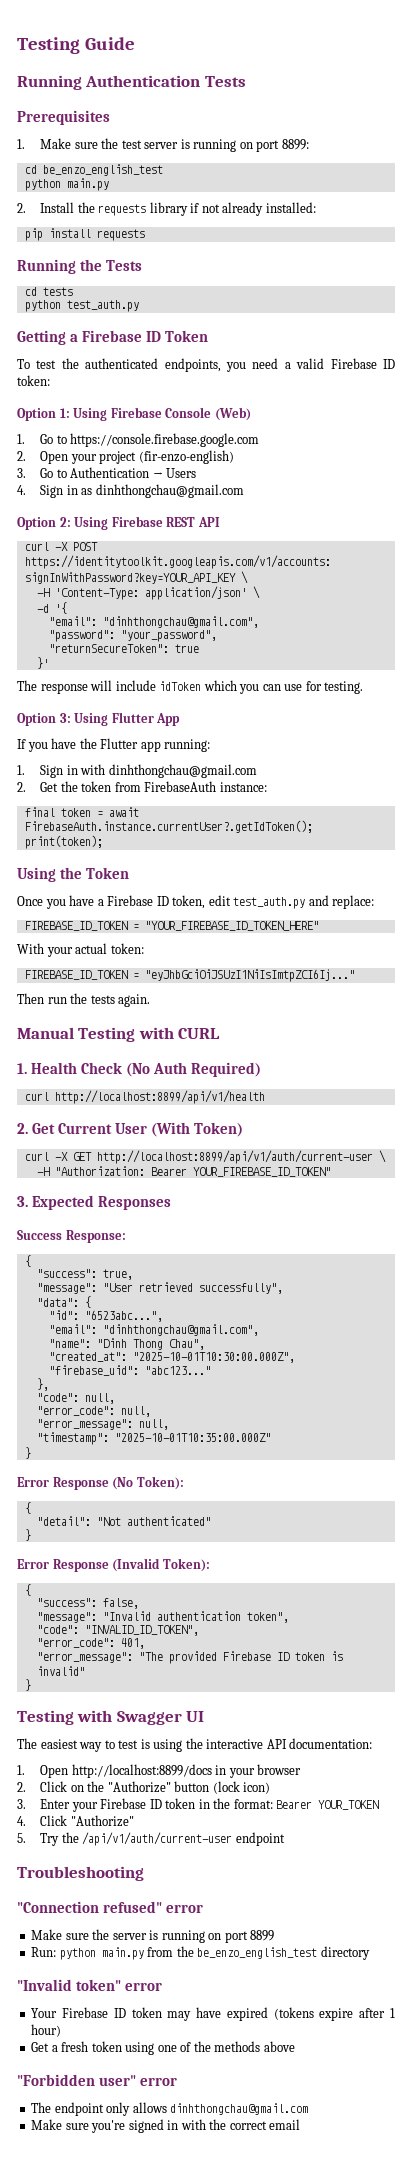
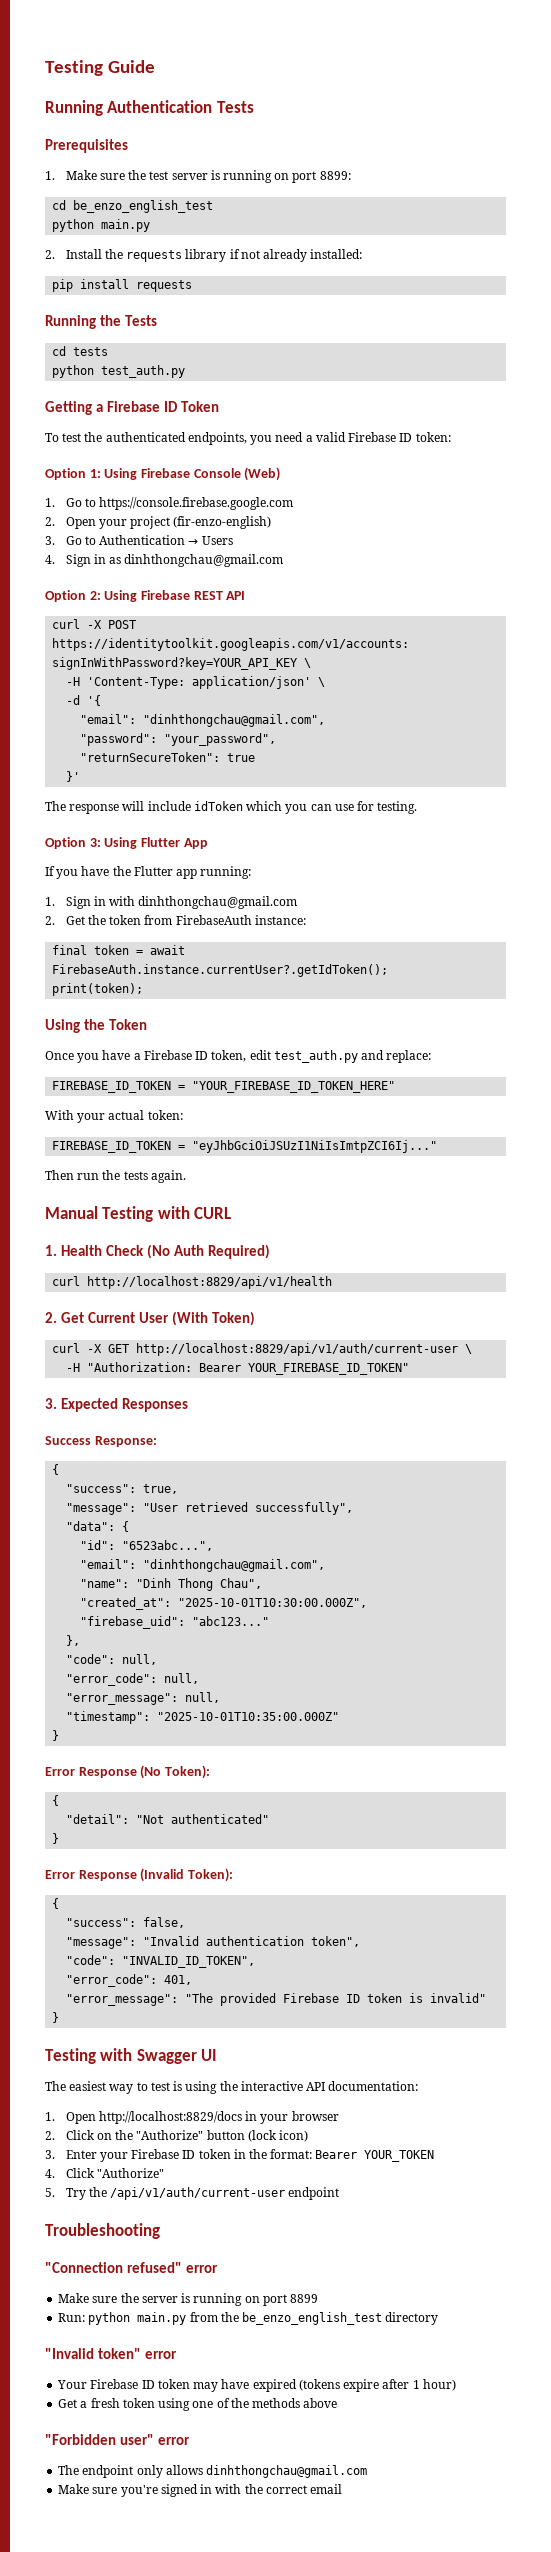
- curl http://localhost:8899/api/v1/health
+ curl http://localhost:8829/api/v1/health
- curl -X GET http://localhost:8899/api/v1/auth/current-user \
+ curl -X GET http://localhost:8829/api/v1/auth/current-user \
- 1. Open http://localhost:8899/docs in your browser
+ 1. Open http://localhost:8829/docs in your browser

